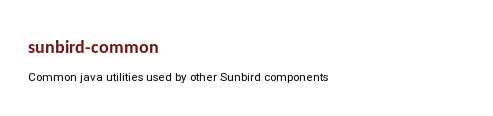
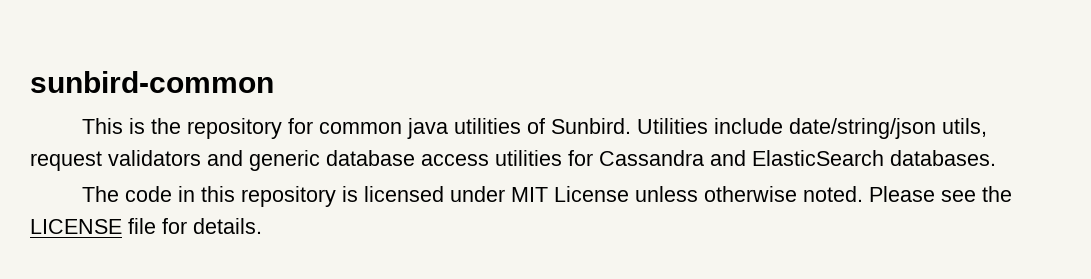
- Common java utilities used by other Sunbird components
+ This is the repository for common java utilities of Sunbird. Utilities include date/string/json utils, request validators and generic database access utilities for Cassandra and ElasticSearch databases.
+ The code in this repository is licensed under MIT License unless otherwise noted. Please see the LICENSE file for details.

